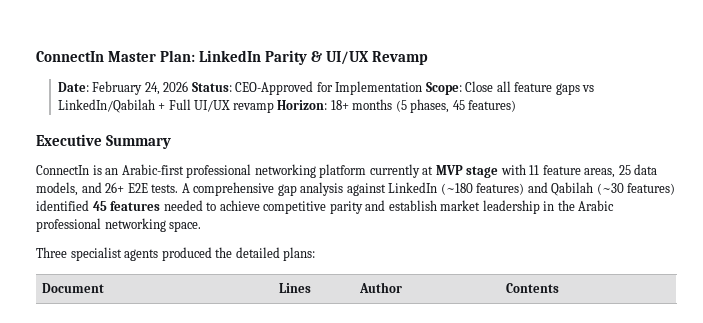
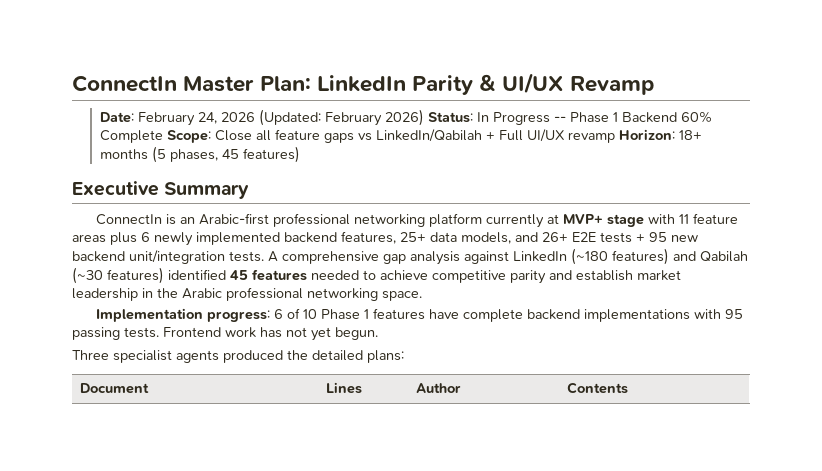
- Date: February 24, 2026 Status: CEO-Approved for Implementation Scope: Close all feature gaps vs LinkedIn/Qabilah + Full UI/UX revamp Horizon: 18+ months (5 phases, 45 features)
+ Date: February 24, 2026 (Updated: February 2026) Status: In Progress -- Phase 1 Backend 60% Complete Scope: Close all feature gaps vs LinkedIn/Qabilah + Full UI/UX revamp Horizon: 18+ months (5 phases, 45 features)
- ConnectIn is an Arabic-first professional networking platform currently at MVP stage with 11 feature areas, 25 data models, and 26+ E2E tests.
+ ConnectIn is an Arabic-first professional networking platform currently at MVP+ stage with 11 feature areas plus 6 newly implemented backend features, 25+ data models, and 26+ E2E tests + 95 new backend unit/integration tests.
+ Implementation progress: 6 of 10 Phase 1 features have complete backend implementations with 95 passing tests. Frontend work has not yet begun.

